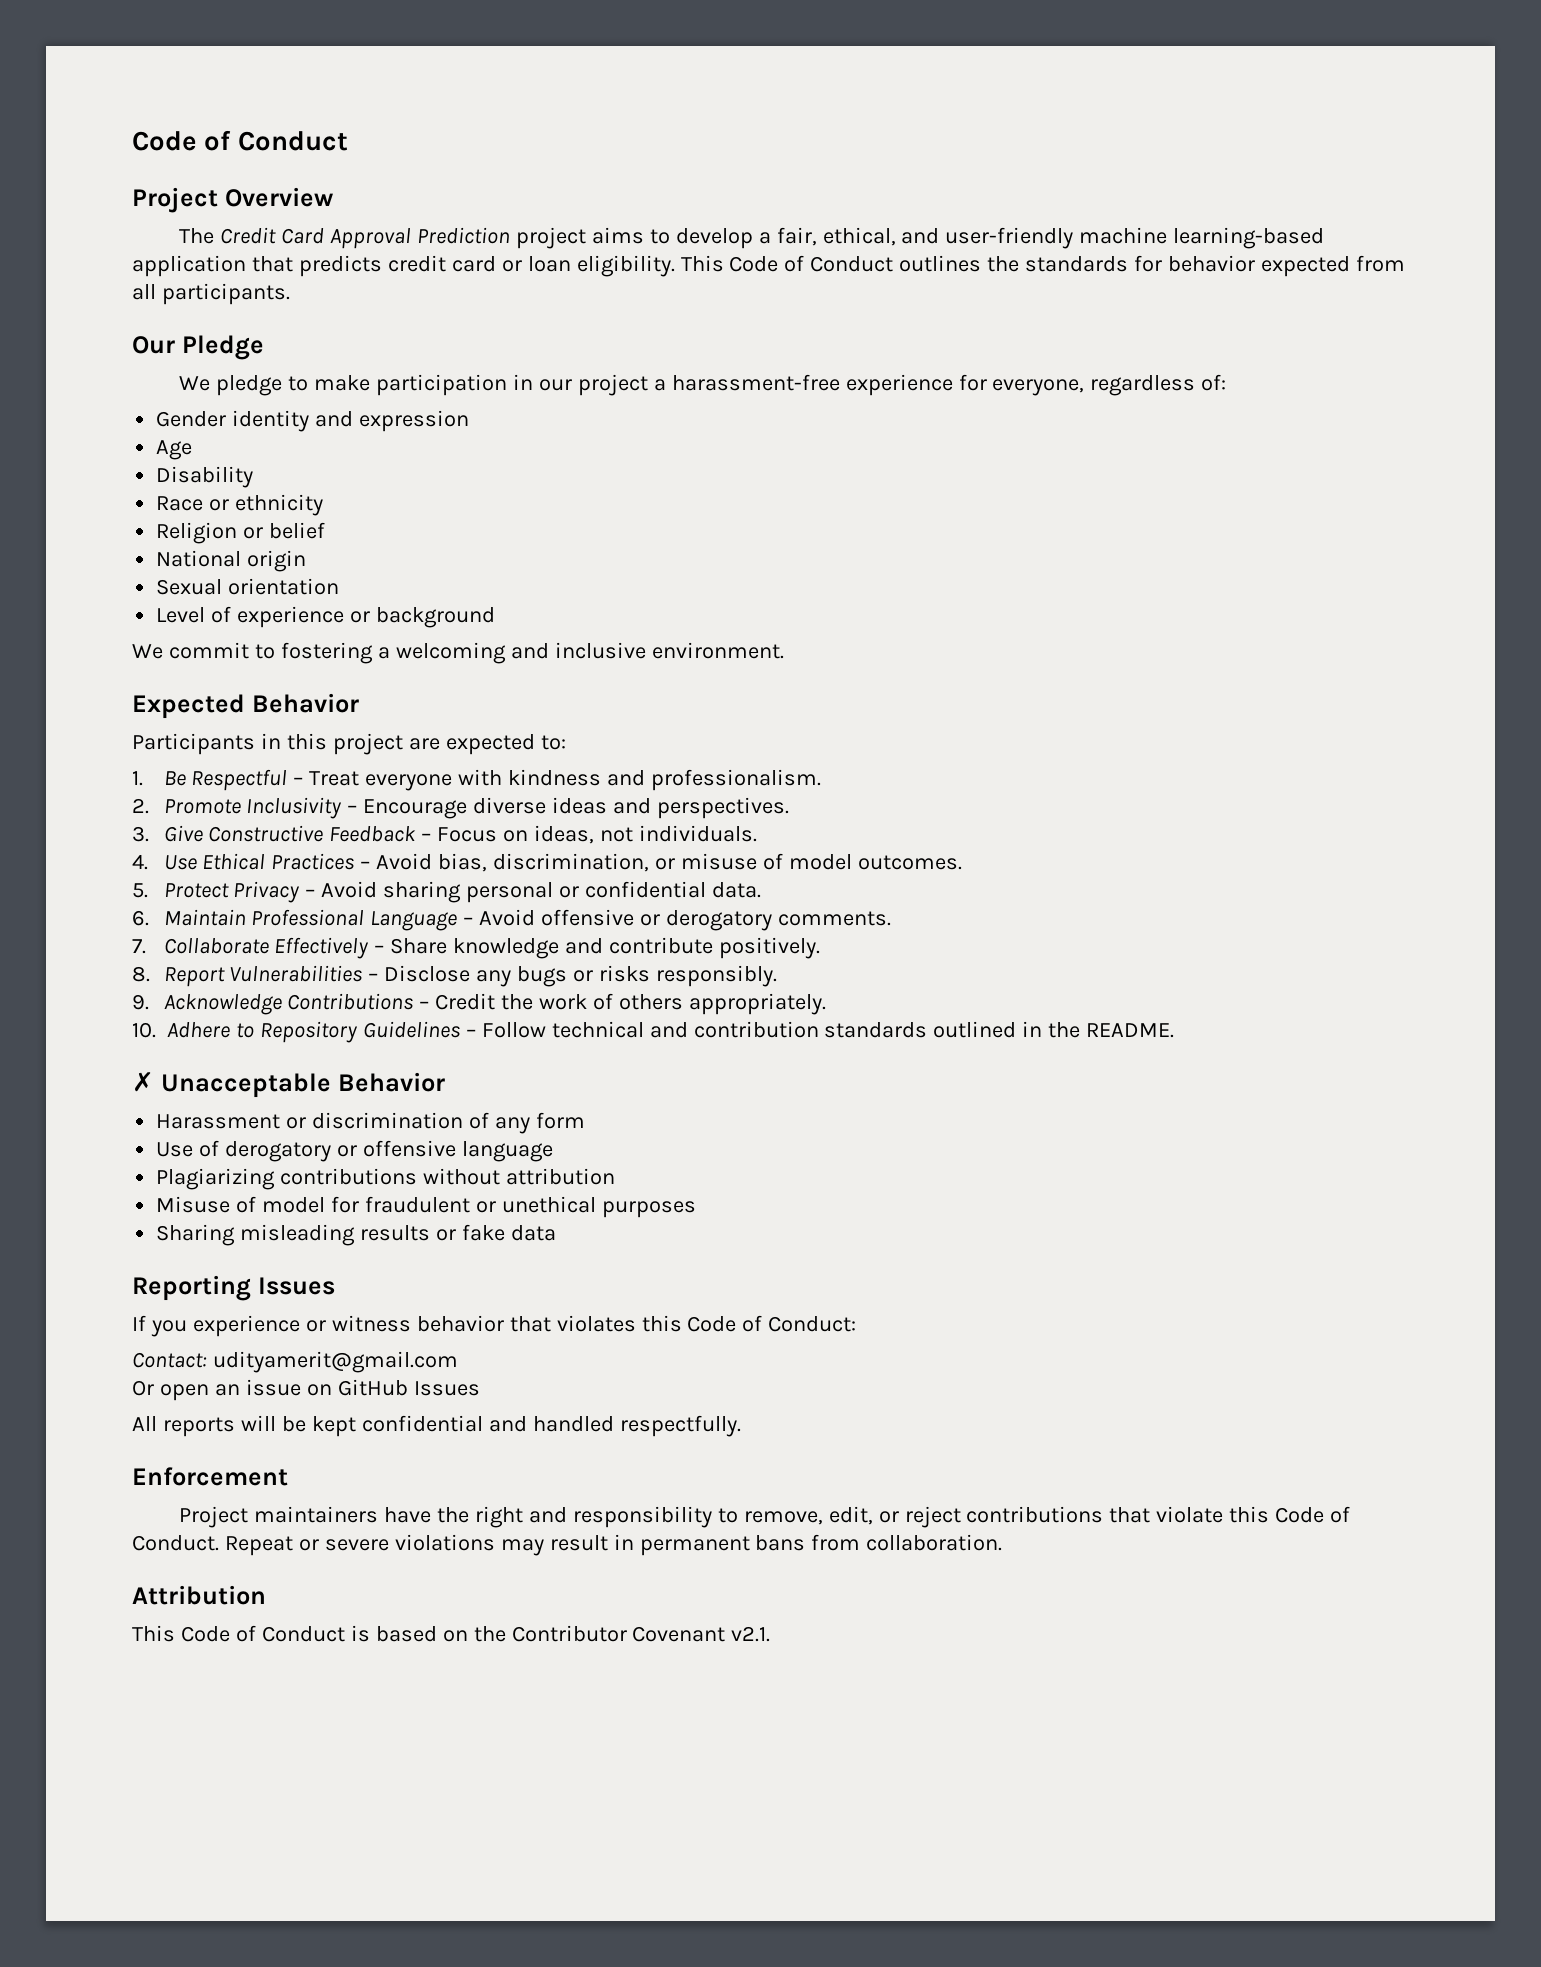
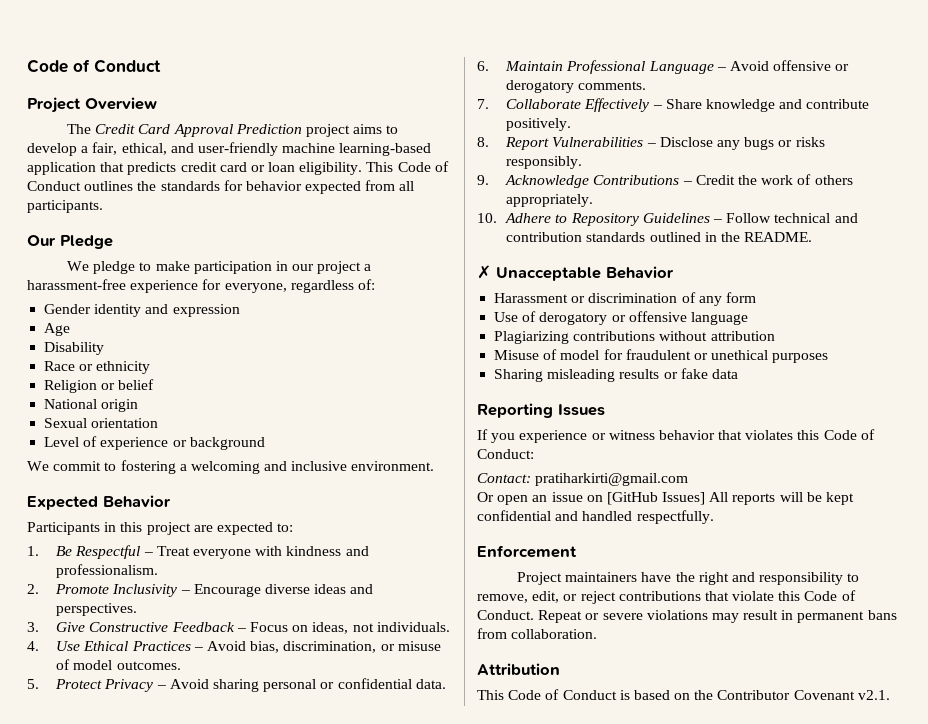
- Contact: udityamerit@gmail.com
+ Contact: pratiharkirti@gmail.com
- Or open an issue on GitHub Issues
- All reports will be kept confidential and handled respectfully.
+ Or open an issue on [GitHub Issues] All reports will be kept confidential and handled respectfully.

